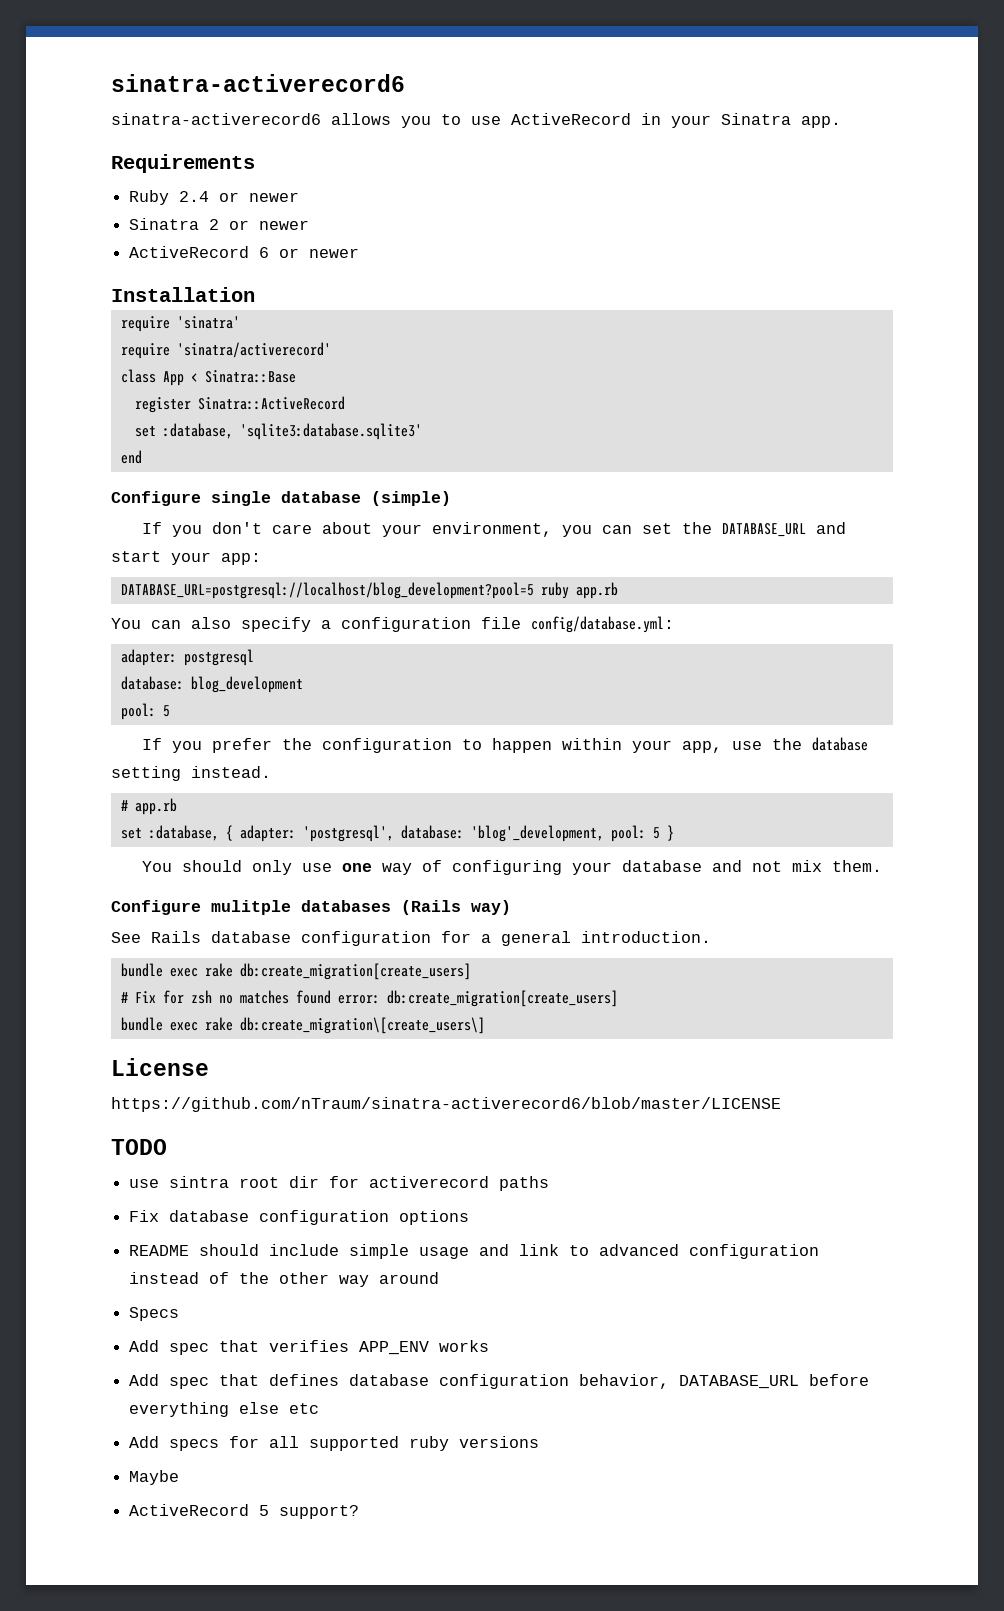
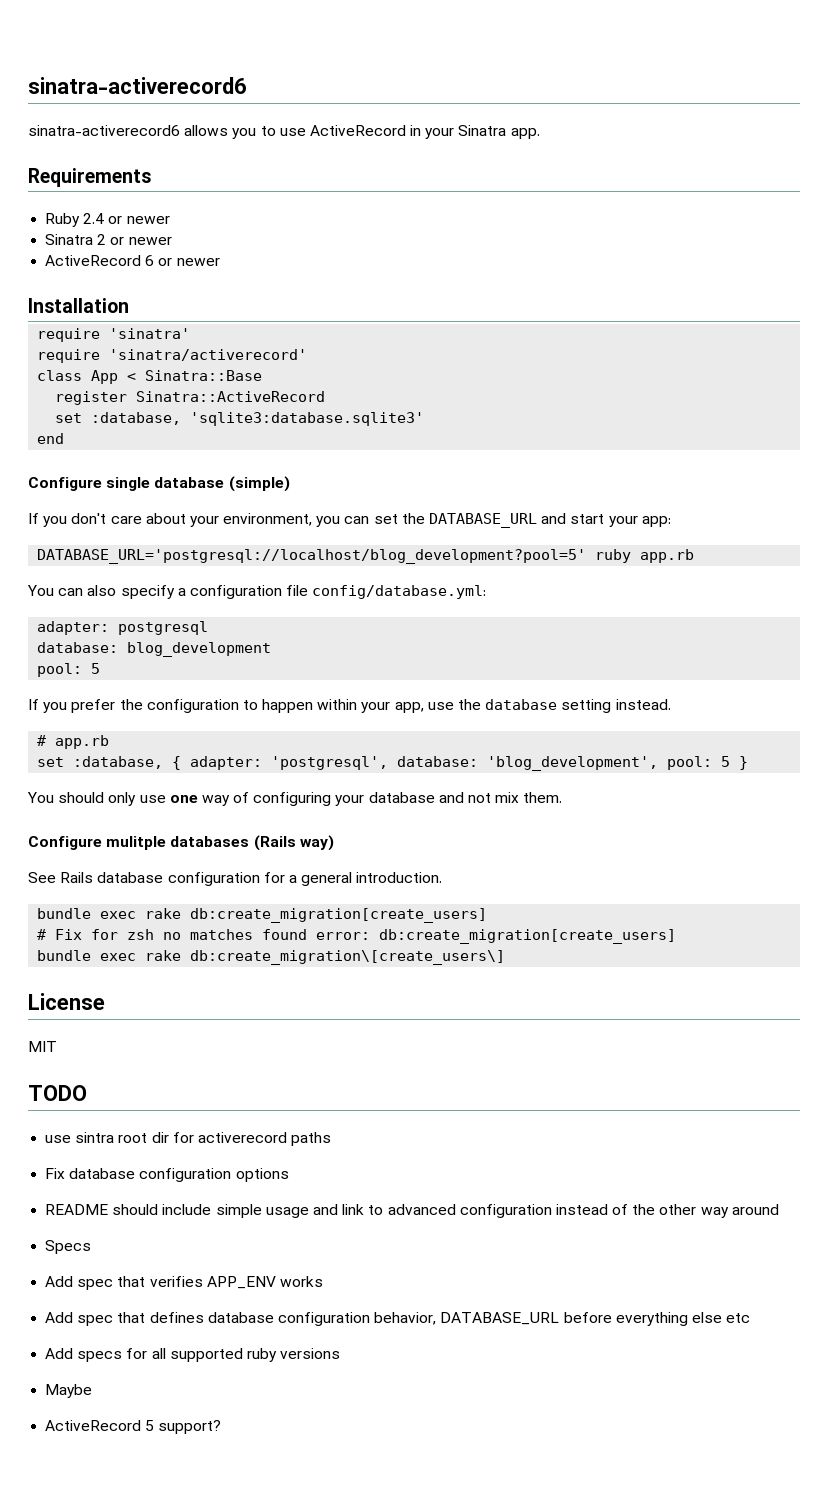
- DATABASE_URL=postgresql://localhost/blog_development?pool=5 ruby app.rb
+ DATABASE_URL='postgresql://localhost/blog_development?pool=5' ruby app.rb
- set :database, { adapter: 'postgresql', database: 'blog'_development, pool: 5 }
+ set :database, { adapter: 'postgresql', database: 'blog_development', pool: 5 }
- https://github.com/nTraum/sinatra-activerecord6/blob/master/LICENSE
+ MIT

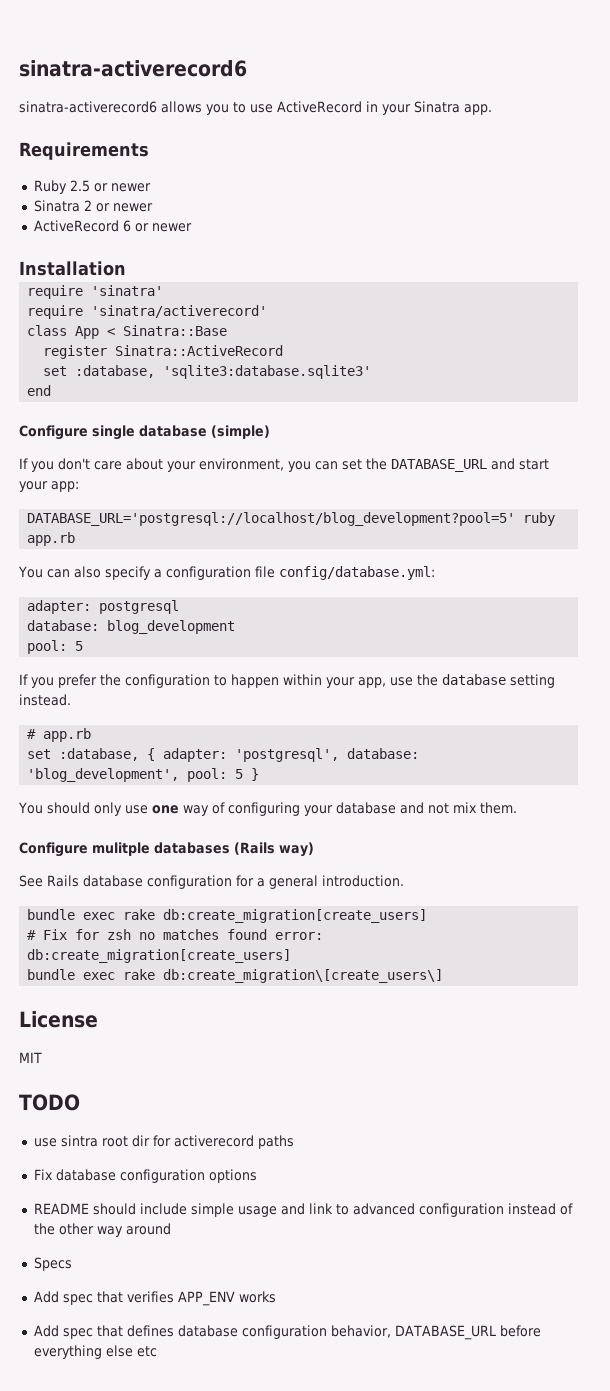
- Ruby 2.4 or newer
+ Ruby 2.5 or newer
- Add specs for all supported ruby versions
- Maybe
- ActiveRecord 5 support?

